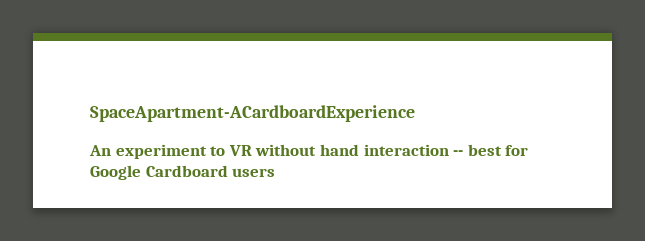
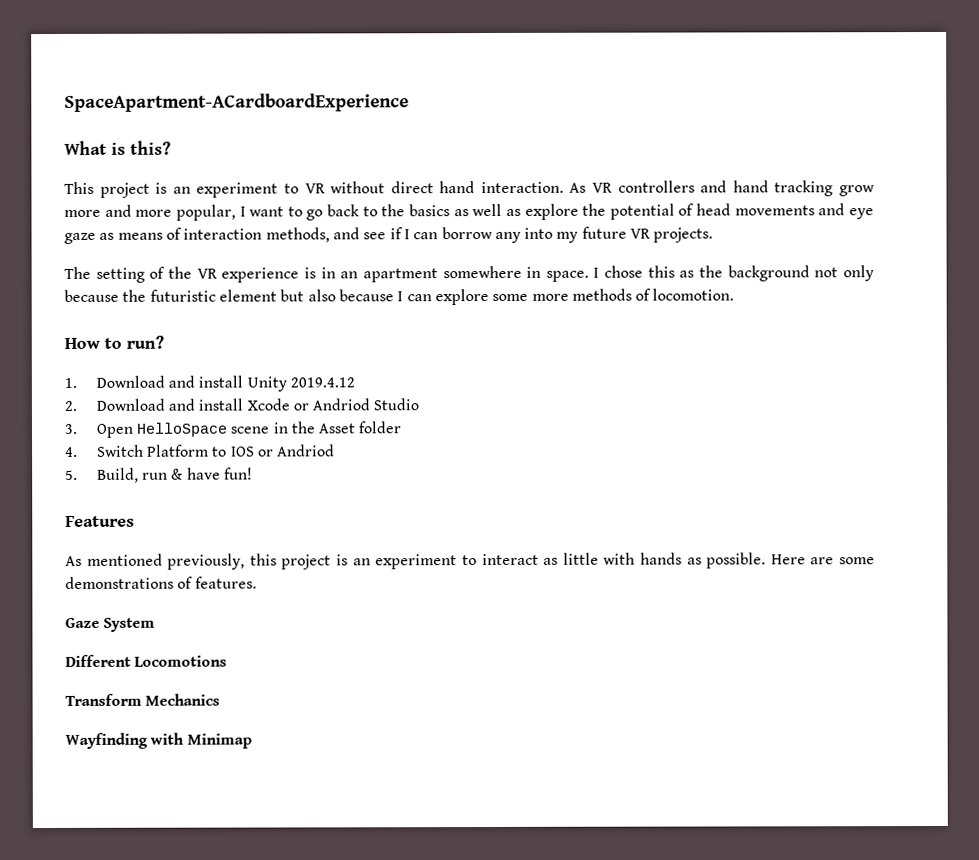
- An experiment to VR without hand interaction -- best for Google Cardboard users
+ What is this?
+ This project is an experiment to VR without direct hand interaction. As VR controllers and hand tracking grow more and more popular, I want to go back to the basics as well as explore the potential of head movements and eye gaze as means of interaction methods, and see if I can borrow any into my future VR projects.
+ The setting of the VR experience is in an apartment somewhere in space. I chose this as the background not only because the futuristic element but also because I can explore some more methods of locomotion.
+ How to run?
+ 1. Download and install Unity 2019.4.12
+ 2. Download and install Xcode or Andriod Studio
+ 3. Open HelloSpace scene in the Asset folder
+ 4. Switch Platform to IOS or Andriod
+ 5. Build, run & have fun!
+ Features
+ As mentioned previously, this project is an experiment to interact as little with hands as possible. Here are some demonstrations of features.
+ Gaze System
+ Different Locomotions
+ Transform Mechanics
+ Wayfinding with Minimap

